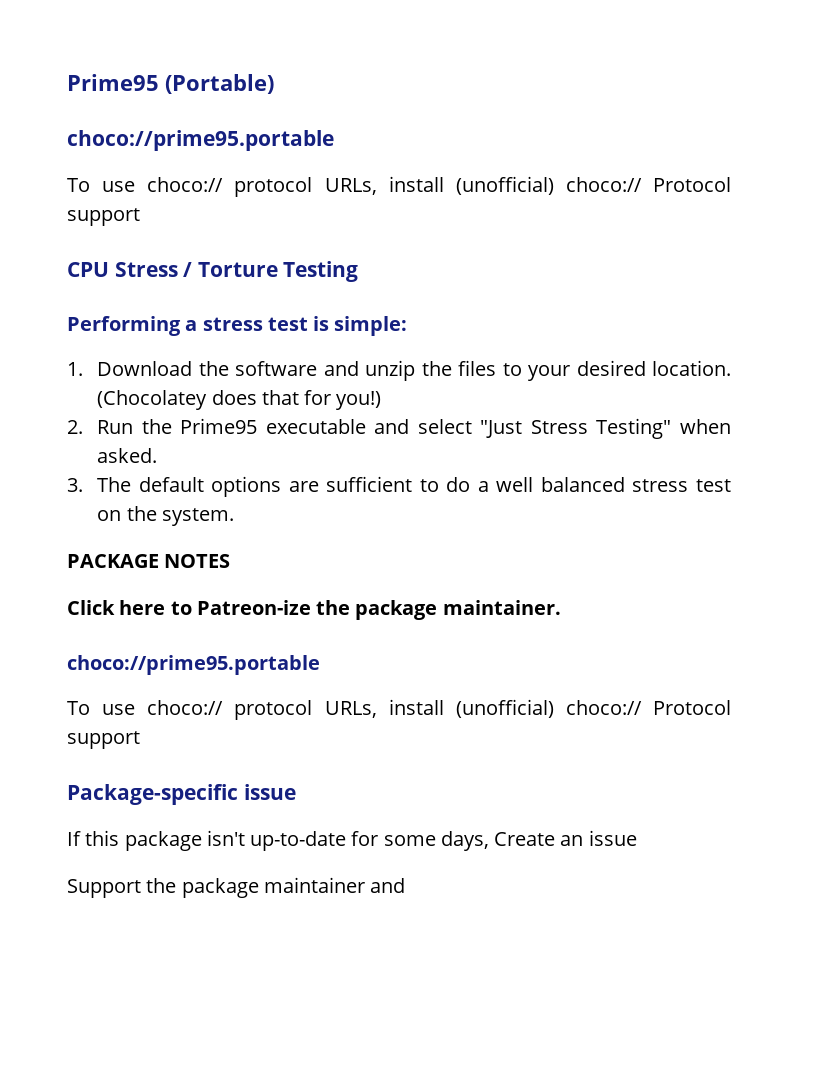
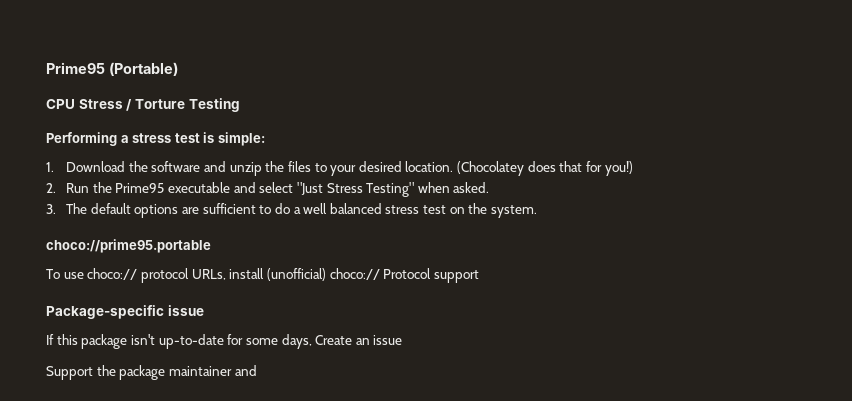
  Prime95 (Portable)
- choco://prime95.portable
- To use choco:// protocol URLs, install (unofficial) choco:// Protocol support
- PACKAGE NOTES
- Click here to Patreon-ize the package maintainer.

